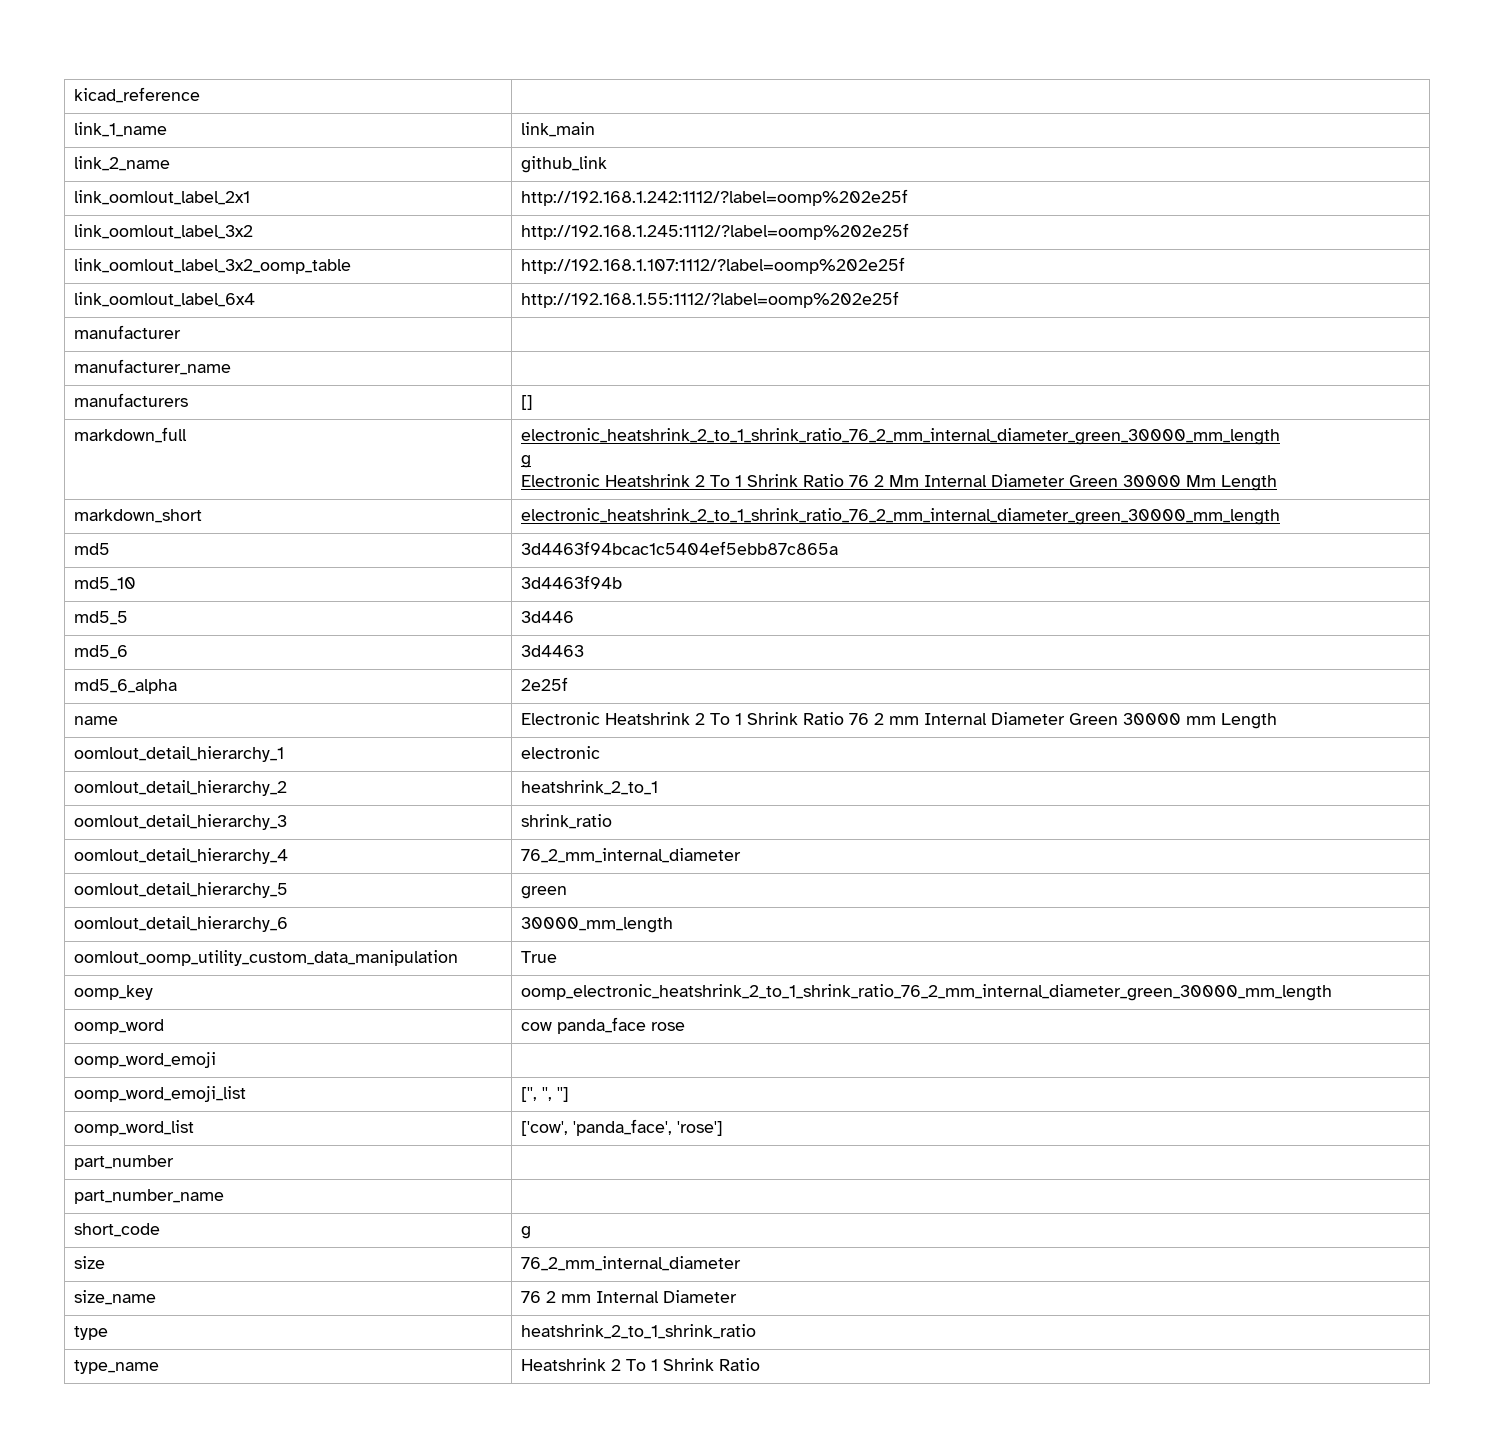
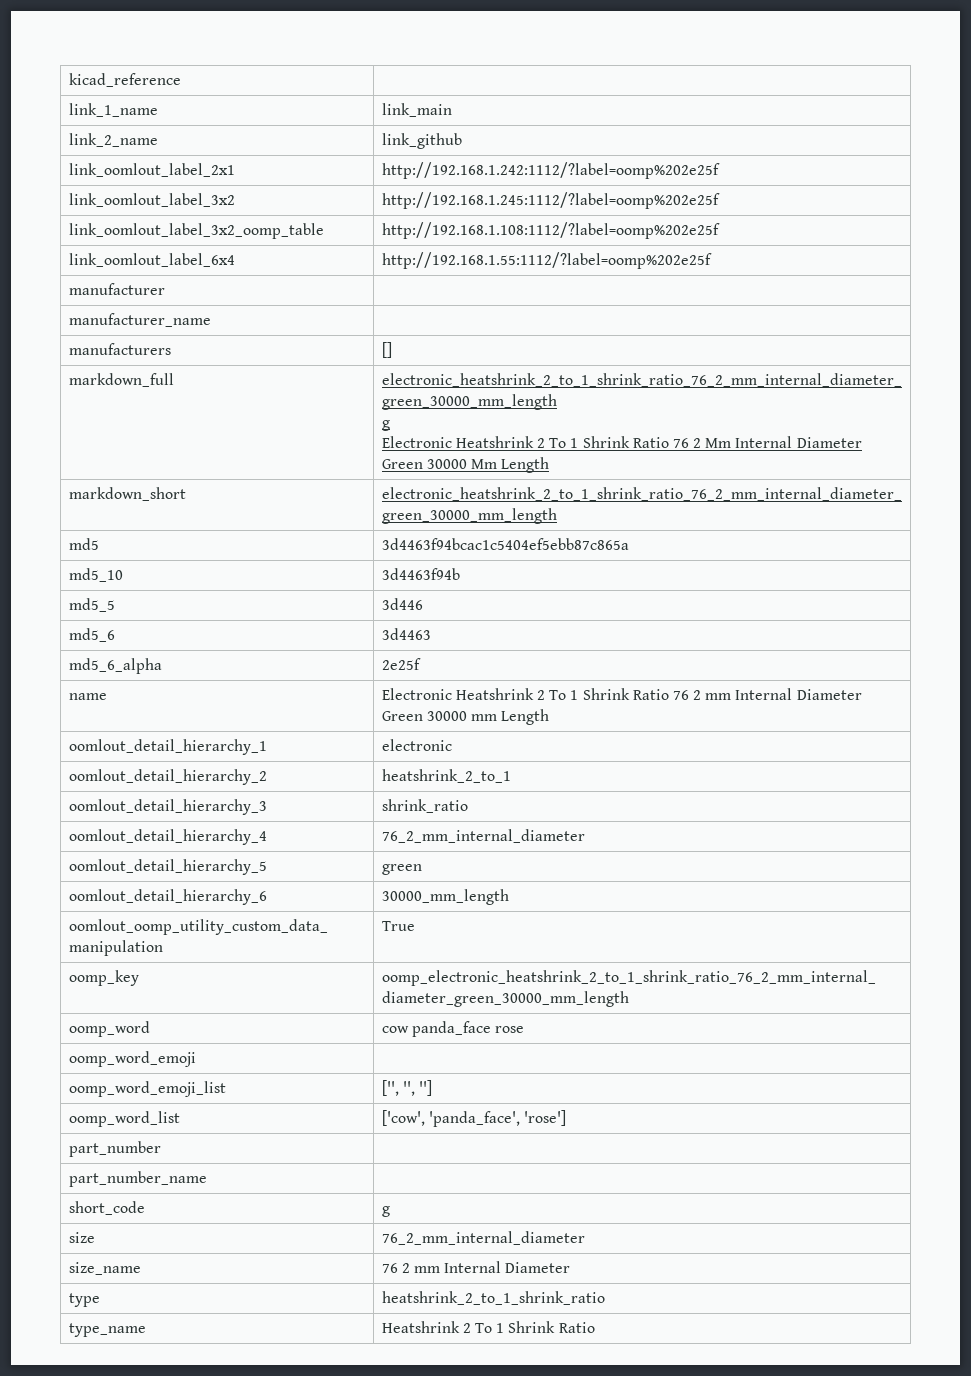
- link_2_name | github_link
+ link_2_name | link_github
- link_oomlout_label_3x2_oomp_table | http://192.168.1.107:1112/?label=oomp%202e25f
+ link_oomlout_label_3x2_oomp_table | http://192.168.1.108:1112/?label=oomp%202e25f

